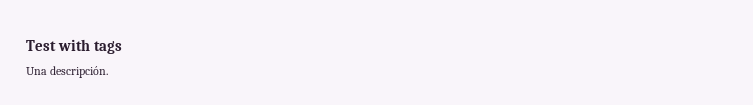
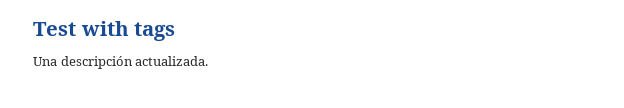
- Una descripción.
+ Una descripción actualizada.

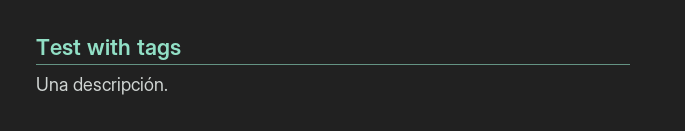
- Una descripción actualizada.
+ Una descripción.

